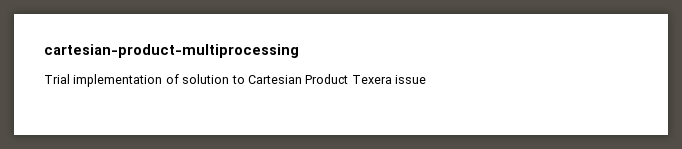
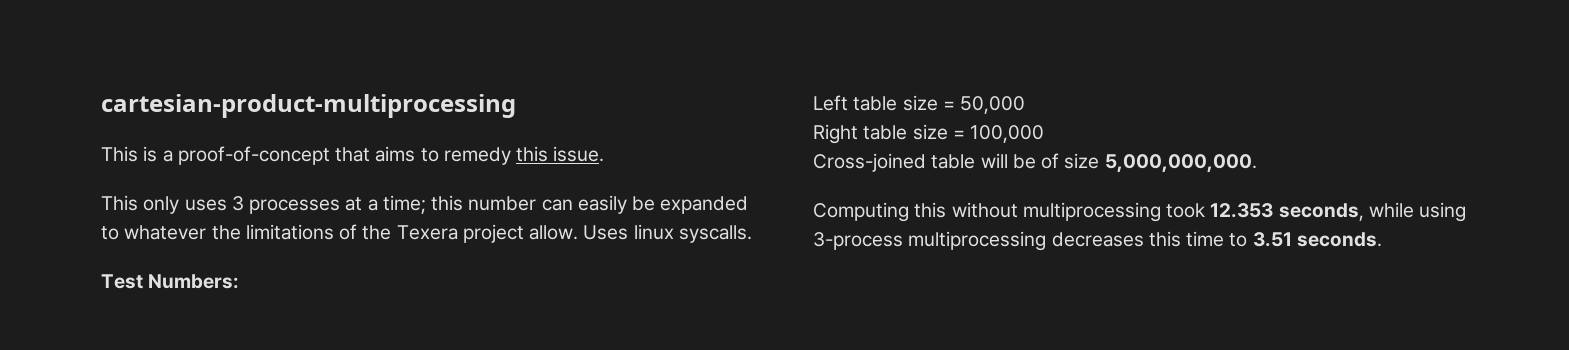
- Trial implementation of solution to Cartesian Product Texera issue
+ This is a proof-of-concept that aims to remedy this issue.
+ This only uses 3 processes at a time; this number can easily be expanded to whatever the limitations of the Texera project allow. Uses linux syscalls.
+ Test Numbers:
+ Left table size = 50,000
+ Right table size = 100,000
+ Cross-joined table will be of size 5,000,000,000.
+ Computing this without multiprocessing took 12.353 seconds, while using 3-process multiprocessing decreases this time to 3.51 seconds.

